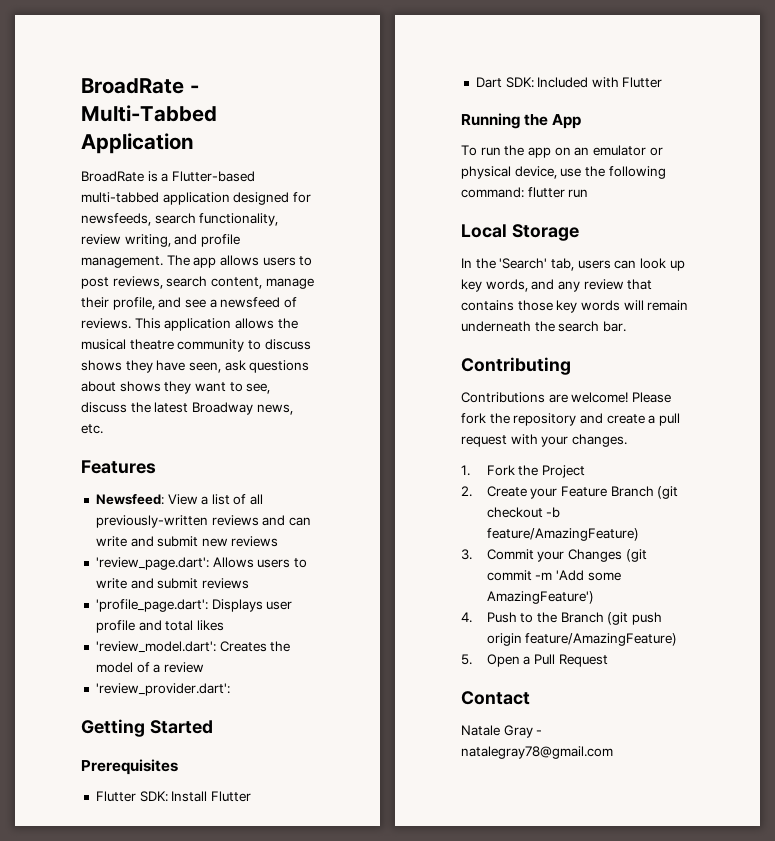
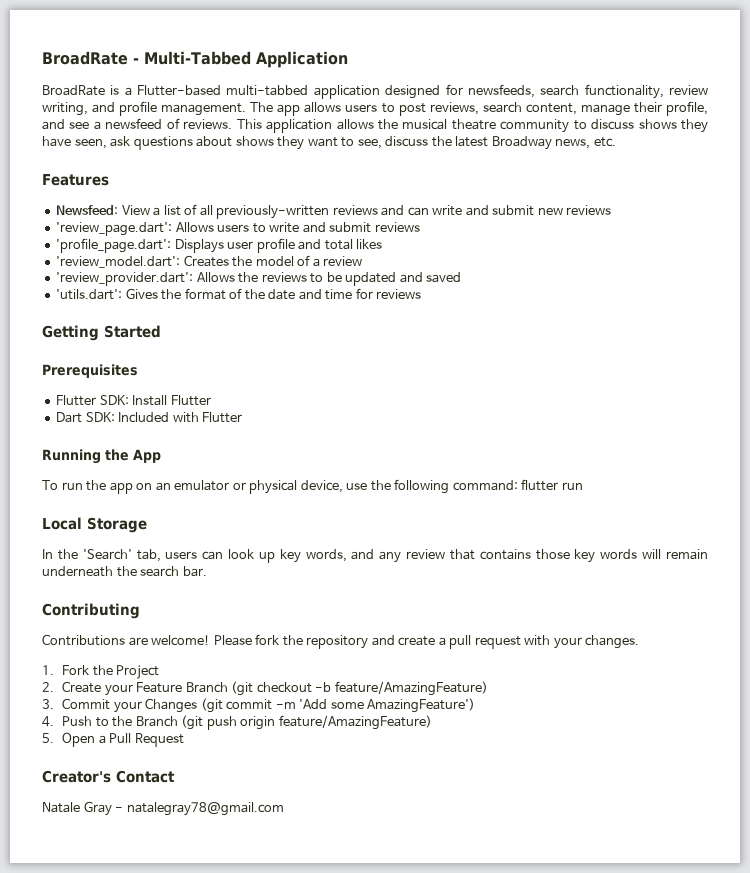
- 'review_provider.dart':
+ 'review_provider.dart': Allows the reviews to be updated and saved
+ 'utils.dart': Gives the format of the date and time for reviews
- Contact
+ Creator's Contact

